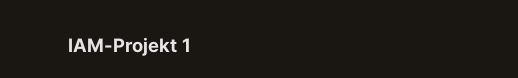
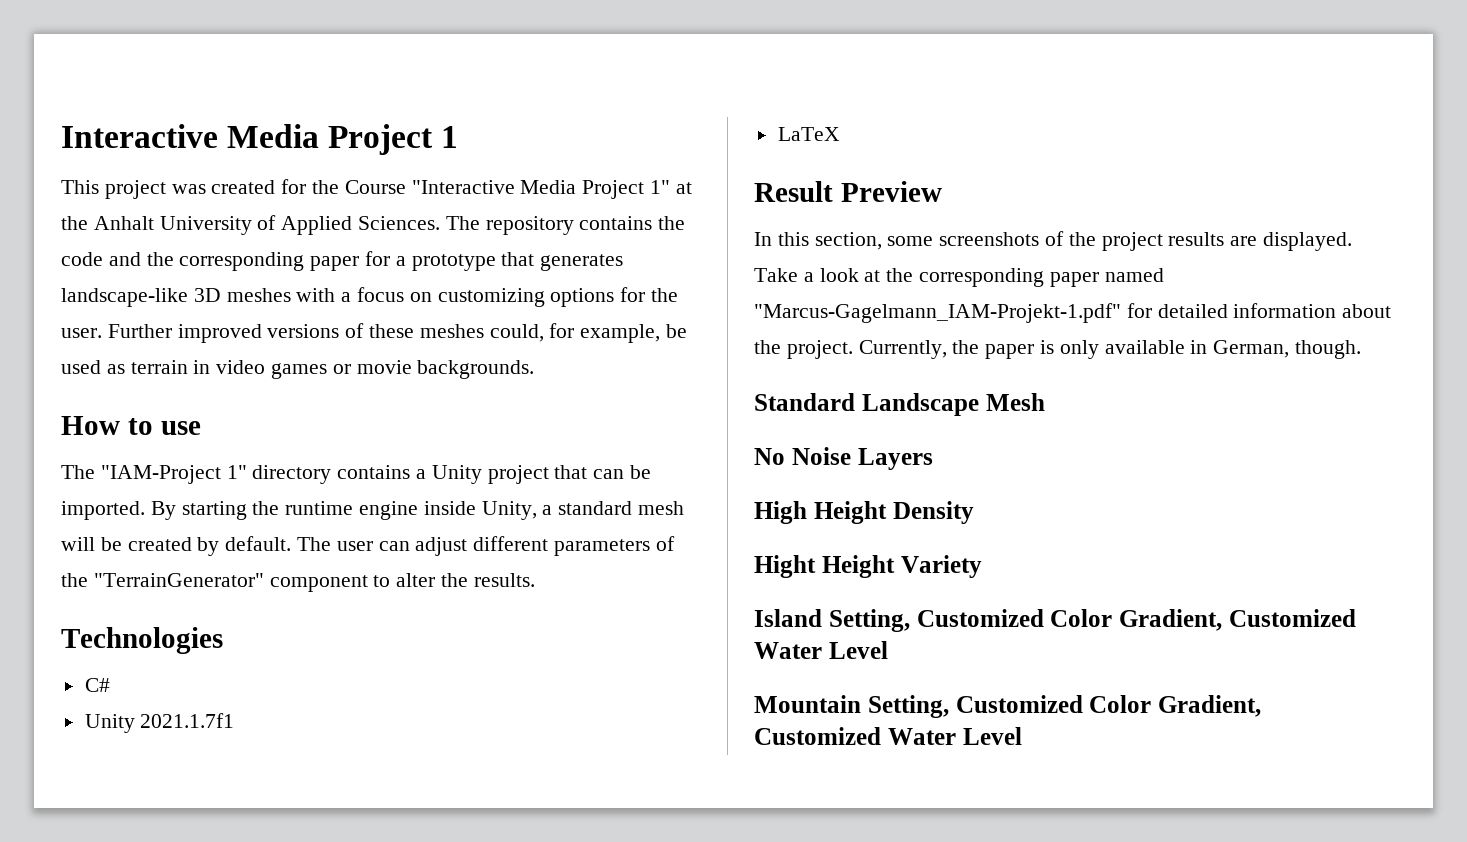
- IAM-Projekt 1
+ Interactive Media Project 1
+ This project was created for the Course "Interactive Media Project 1" at the Anhalt University of Applied Sciences. The repository contains the code and the corresponding paper for a prototype that generates landscape-like 3D meshes with a focus on customizing options for the user. Further improved versions of these meshes could, for example, be used as terrain in video games or movie backgrounds.
+ How to use
+ The "IAM-Project 1" directory contains a Unity project that can be imported. By starting the runtime engine inside Unity, a standard mesh will be created by default. The user can adjust different parameters of the "TerrainGenerator" component to alter the results.
+ Technologies
+ C#
+ Unity 2021.1.7f1
+ LaTeX
+ Result Preview
+ In this section, some screenshots of the project results are displayed. Take a look at the corresponding paper named "Marcus-Gagelmann_IAM-Projekt-1.pdf" for detailed information about the project. Currently, the paper is only available in German, though.
+ Standard Landscape Mesh
+ No Noise Layers
+ High Height Density
+ Hight Height Variety
+ Island Setting, Customized Color Gradient, Customized Water Level
+ Mountain Setting, Customized Color Gradient, Customized Water Level

